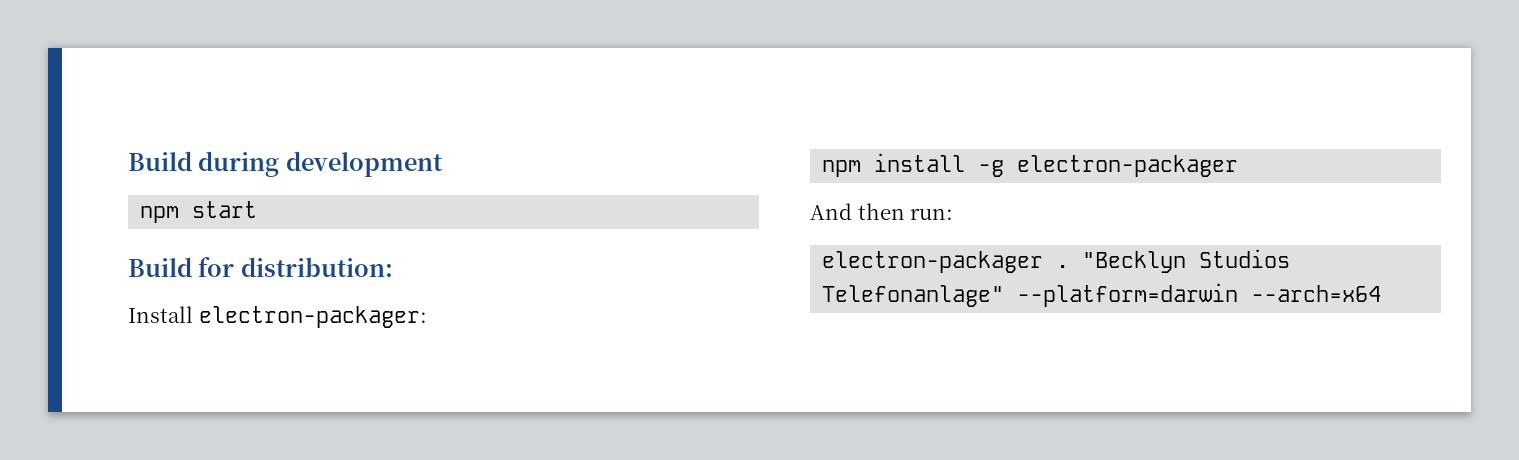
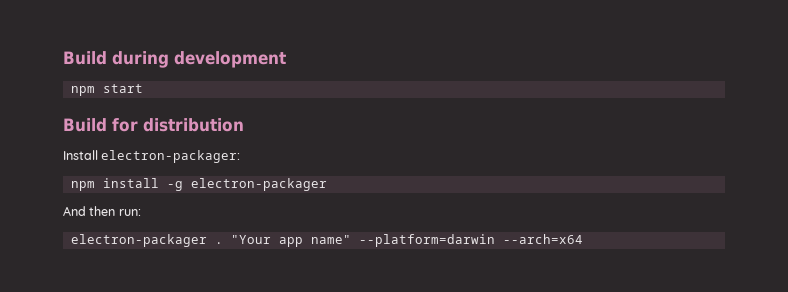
- Build for distribution:
+ Build for distribution
- "Becklyn Studios Telefonanlage" --platform=darwin --arch=x64
+ "Your app name" --platform=darwin --arch=x64

